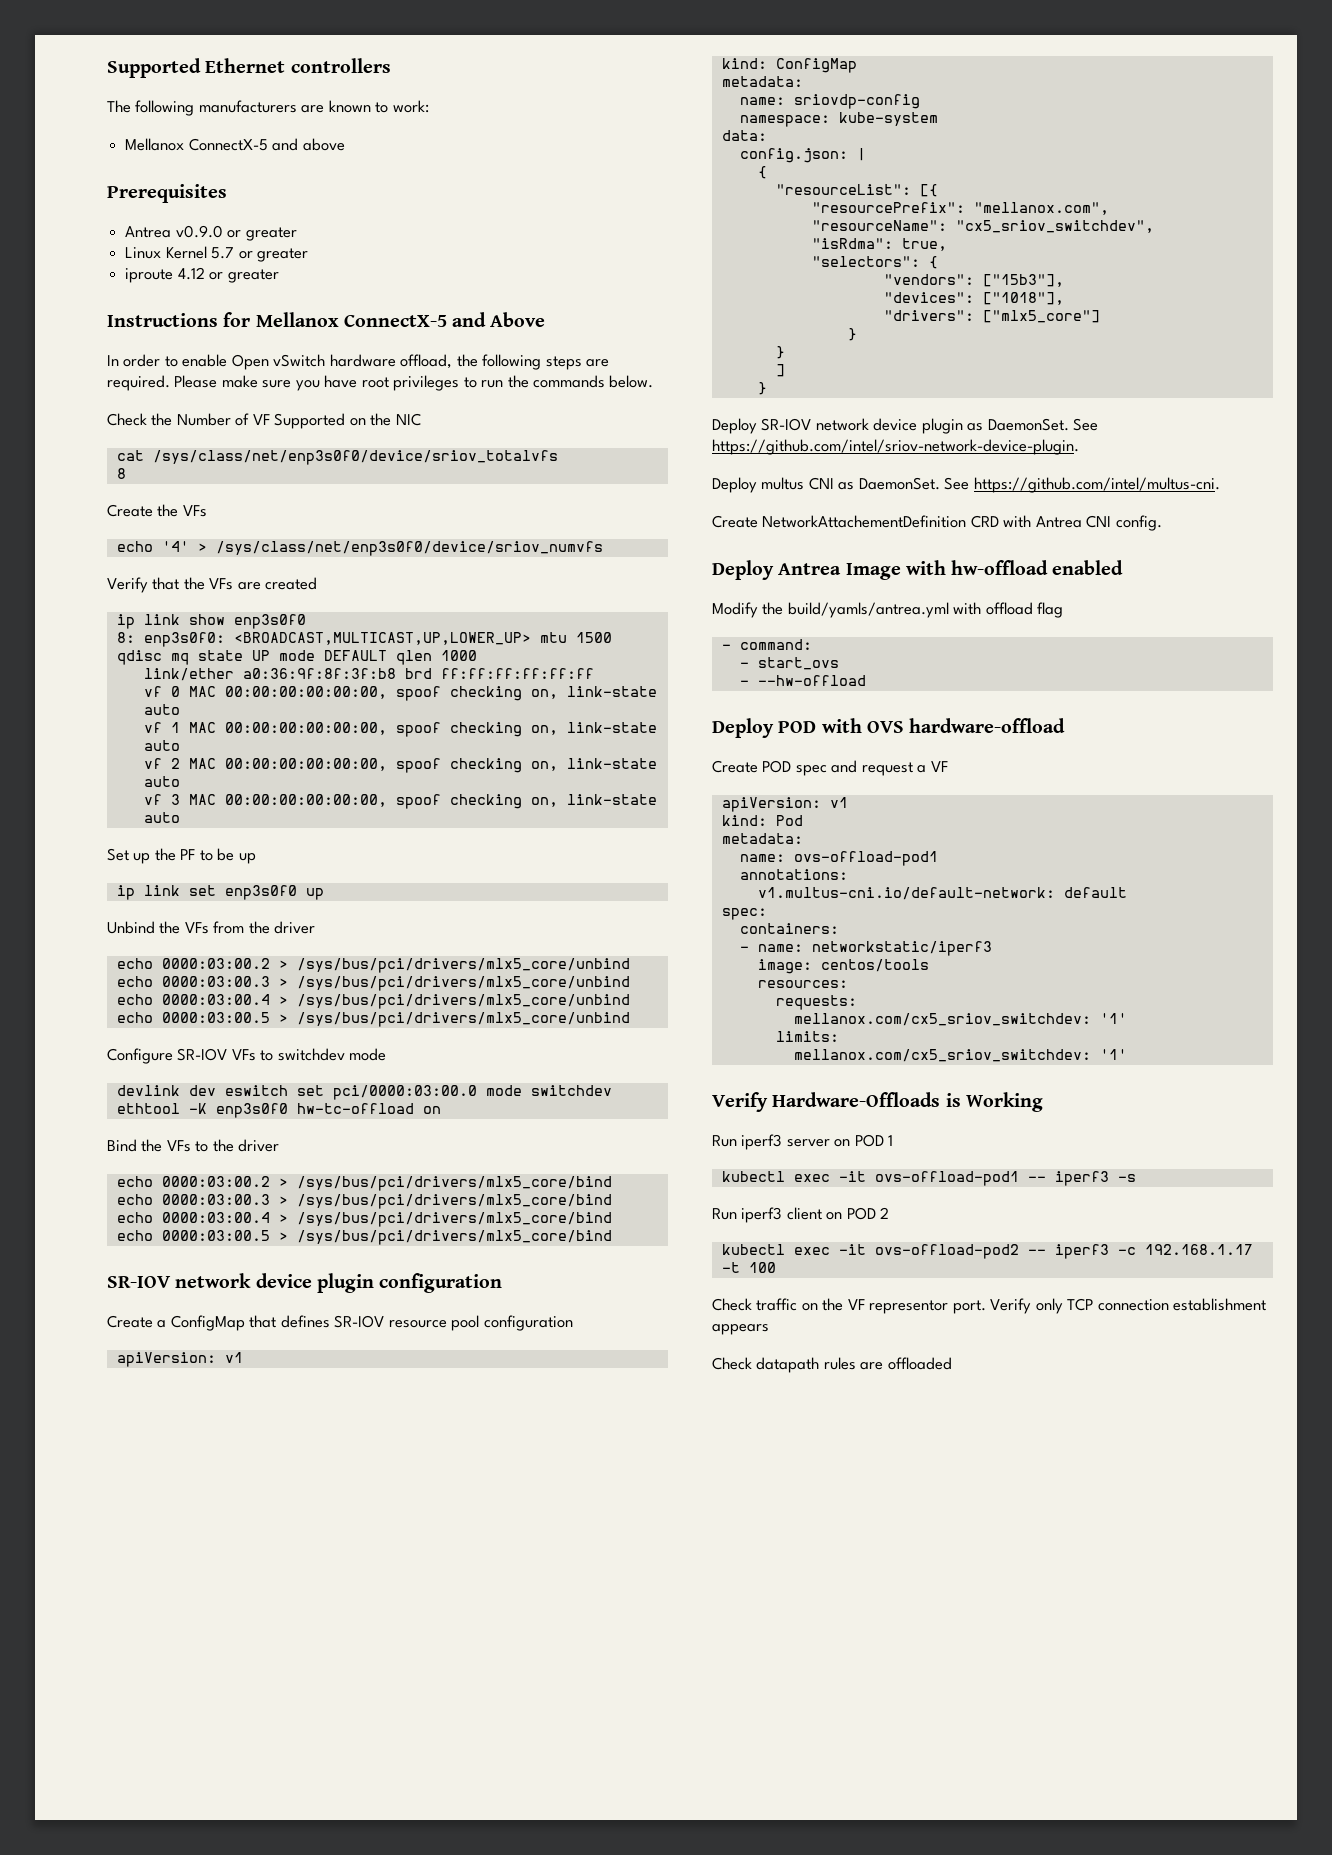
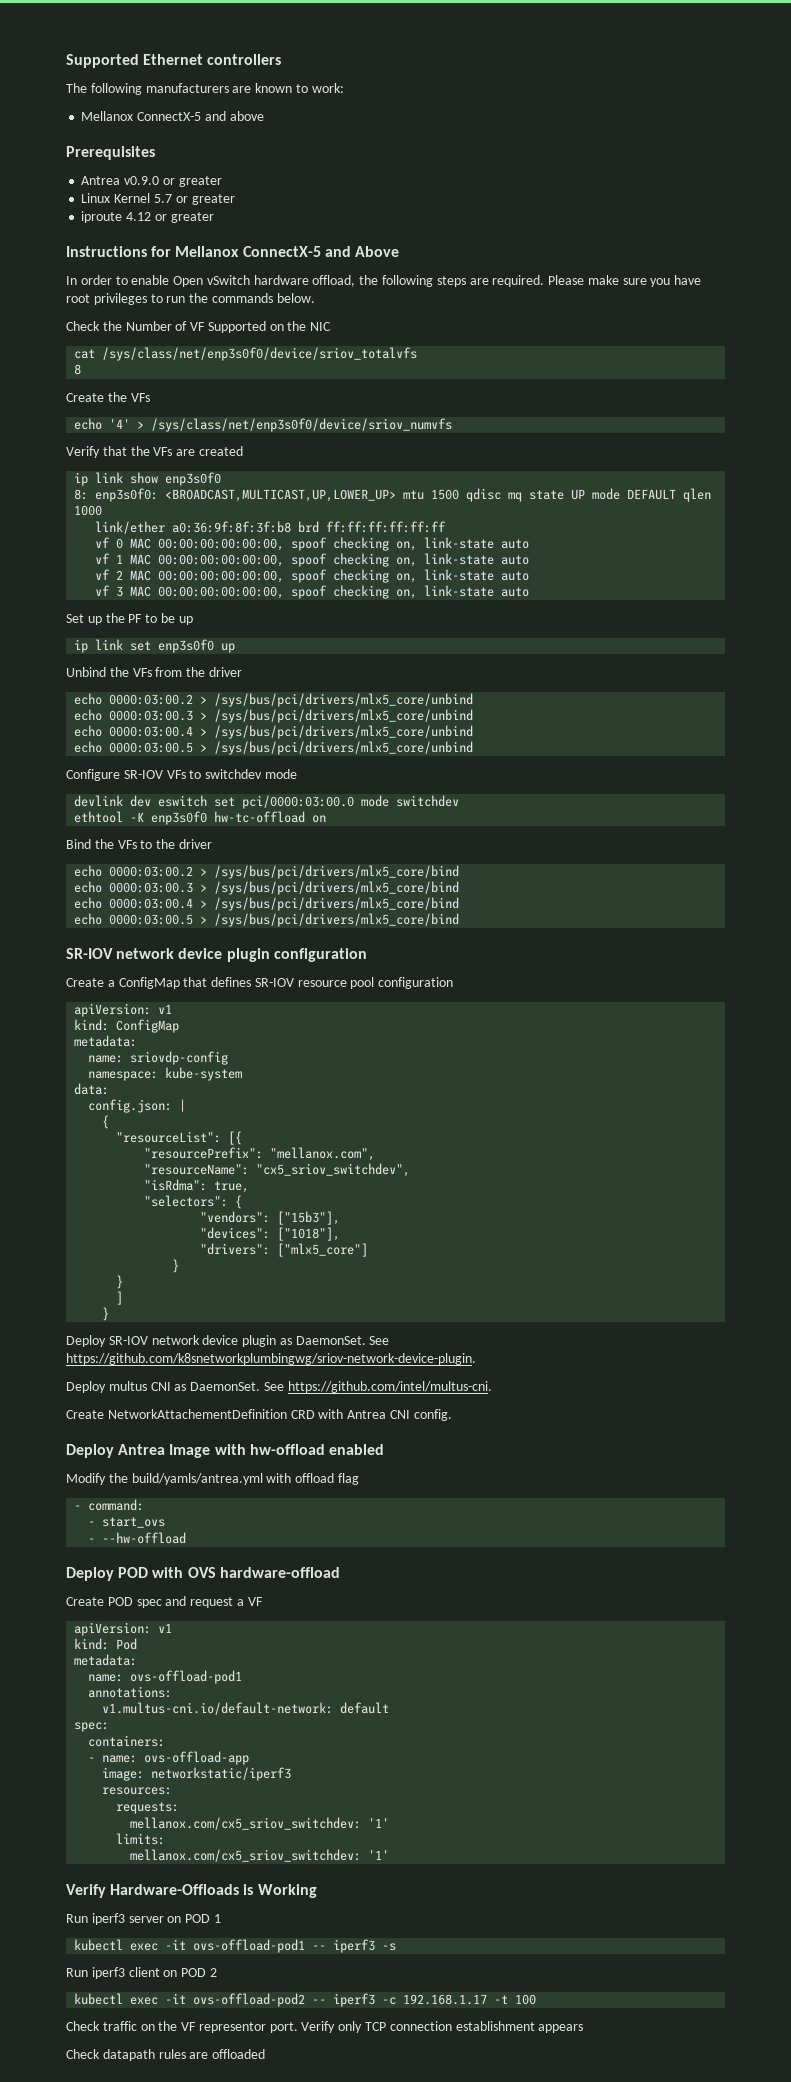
- See https://github.com/intel/sriov-network-device-plugin.
+ See https://github.com/k8snetworkplumbingwg/sriov-network-device-plugin.
- - name: networkstatic/iperf3
+ - name: ovs-offload-app
- image: centos/tools
+ image: networkstatic/iperf3

